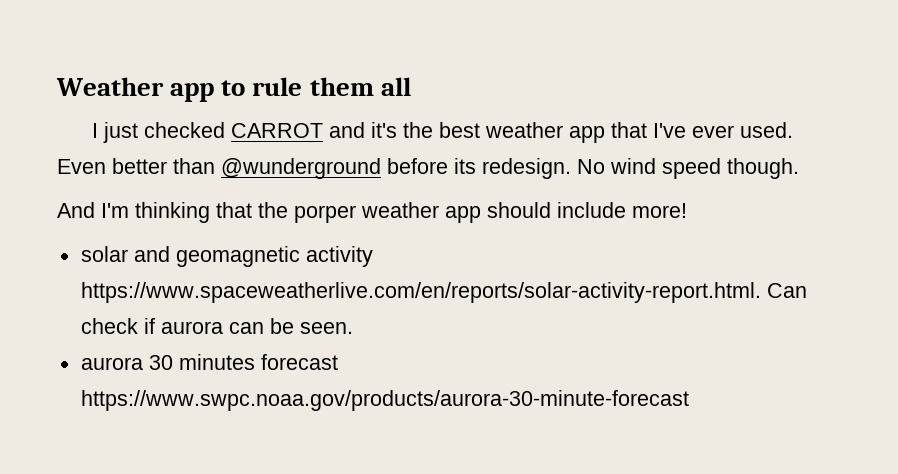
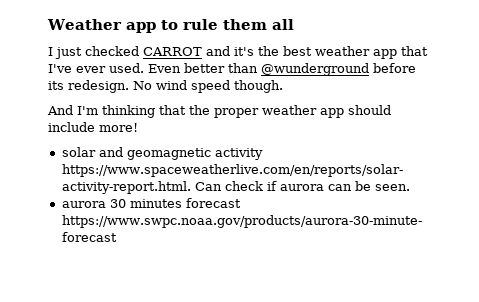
- And I'm thinking that the porper weather app should include more!
+ And I'm thinking that the proper weather app should include more!

